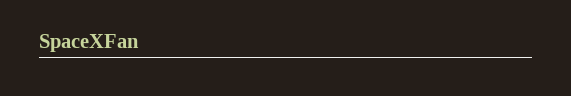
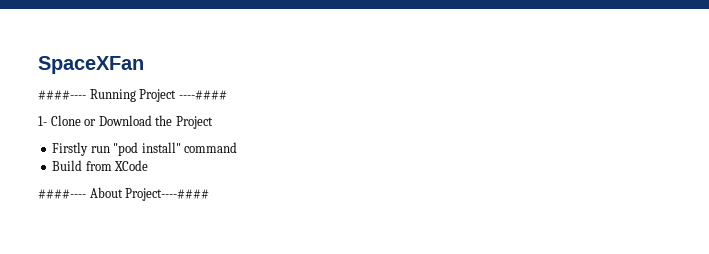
+ ####---- Running Project ----####
+ 1- Clone or Download the Project
+ Firstly run "pod install" command
+ Build from XCode
+ ####---- About Project----####

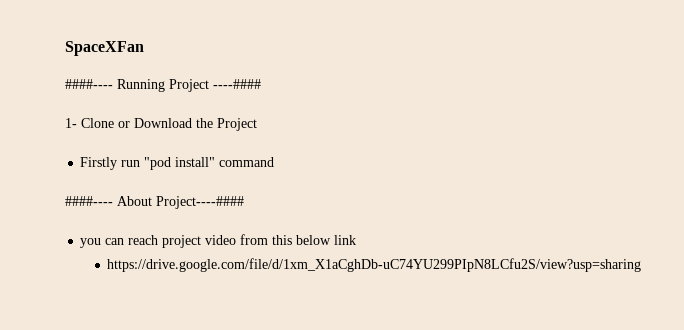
- Build from XCode
+ you can reach project video from this below link
+ https://drive.google.com/file/d/1xm_X1aCghDb-uC74YU299PIpN8LCfu2S/view?usp=sharing

